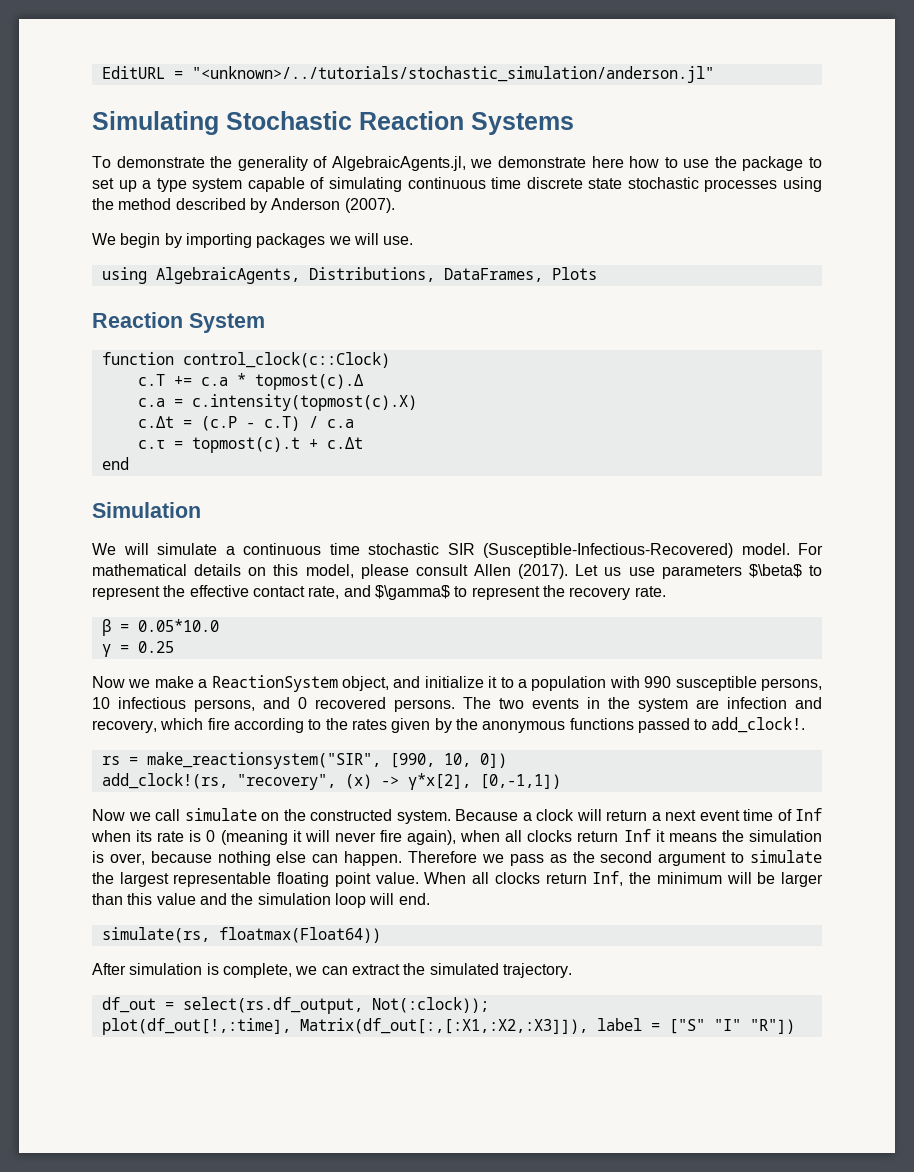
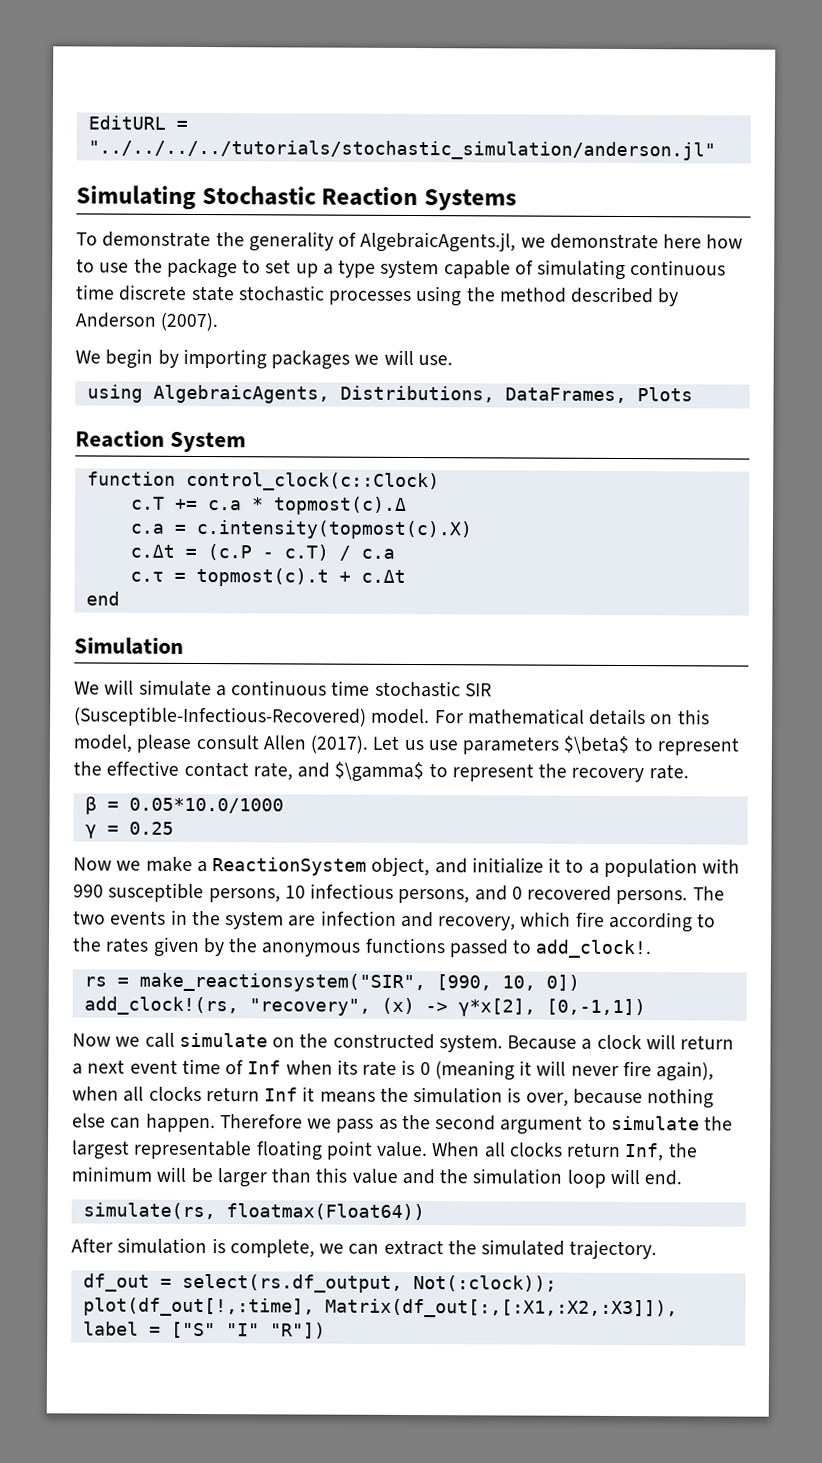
- EditURL = "<unknown>/../tutorials/stochastic_simulation/anderson.jl"
+ EditURL = "../../../../tutorials/stochastic_simulation/anderson.jl"
- β = 0.05*10.0
+ β = 0.05*10.0/1000

